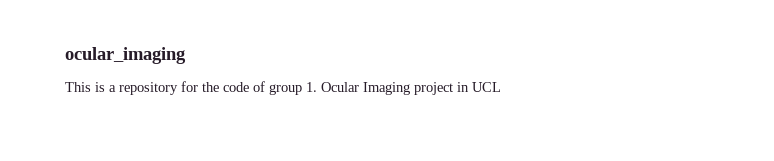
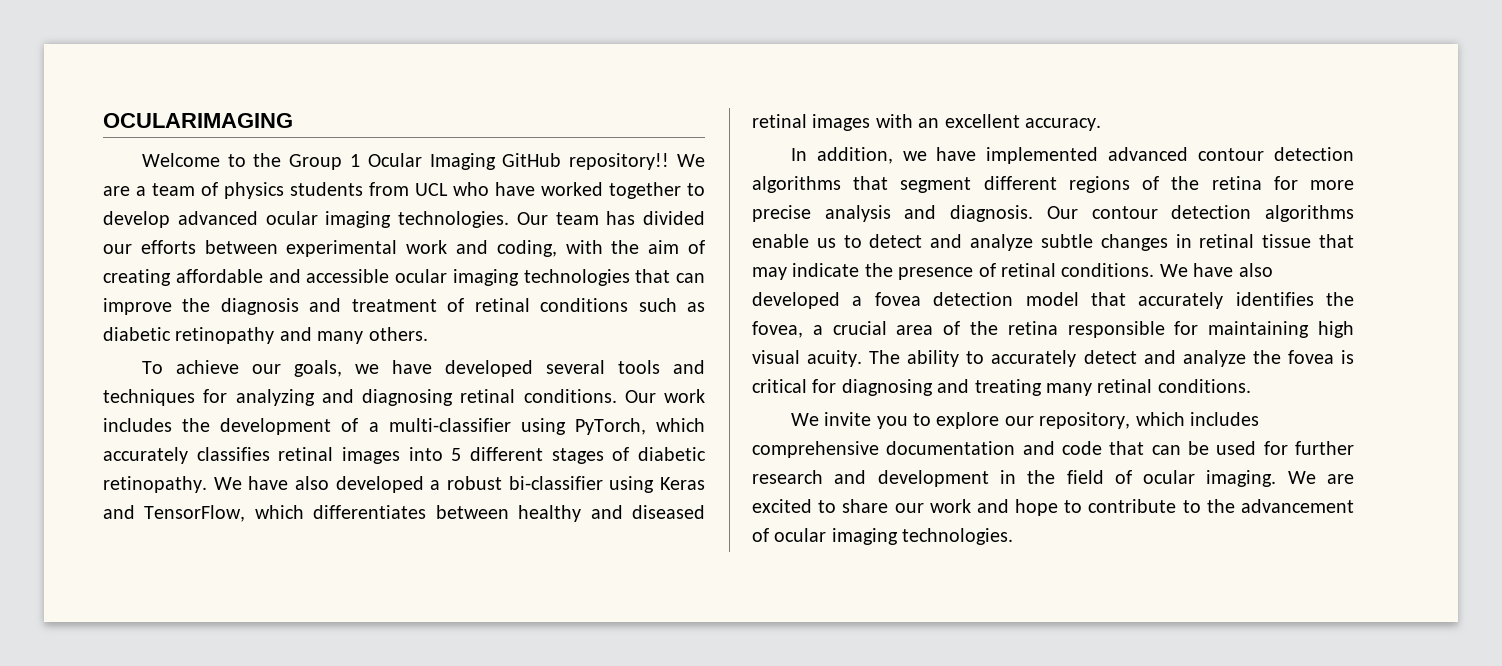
- ocular_imaging
- This is a repository for the code of group 1. Ocular Imaging project in UCL
+ OCULARIMAGING
+ Welcome to the Group 1 Ocular Imaging GitHub repository!! We are a team of physics students from UCL who have worked together to develop advanced ocular imaging technologies. Our team has divided our efforts between experimental work and coding, with the aim of creating affordable and accessible ocular imaging technologies that can improve the diagnosis and treatment of retinal conditions such as diabetic retinopathy and many others.
+ To achieve our goals, we have developed several tools and techniques for analyzing and diagnosing retinal conditions. Our work includes the development of a multi-classifier using PyTorch, which accurately classifies retinal images into 5 different stages of diabetic retinopathy. We have also developed a robust bi-classifier using Keras and TensorFlow, which differentiates between healthy and diseased retinal images with an excellent accuracy.
+ In addition, we have implemented advanced contour detection algorithms that segment different regions of the retina for more precise analysis and diagnosis. Our contour detection algorithms enable us to detect and analyze subtle changes in retinal tissue that may indicate the presence of retinal conditions. We have also developed a fovea detection model that accurately identifies the fovea, a crucial area of the retina responsible for maintaining high visual acuity. The ability to accurately detect and analyze the fovea is critical for diagnosing and treating many retinal conditions.
+ We invite you to explore our repository, which includes comprehensive documentation and code that can be used for further research and development in the field of ocular imaging. We are excited to share our work and hope to contribute to the advancement of ocular imaging technologies.

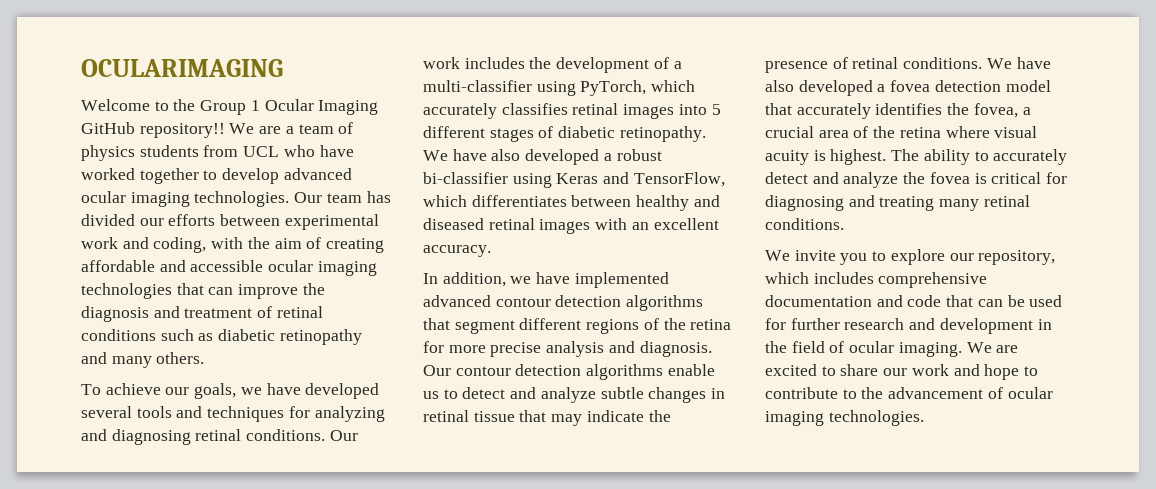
- We have also developed a fovea detection model that accurately identifies the fovea, a crucial area of the retina responsible for maintaining high visual acuity.
+ We have also developed a fovea detection model that accurately identifies the fovea, a crucial area of the retina where visual acuity is highest.

